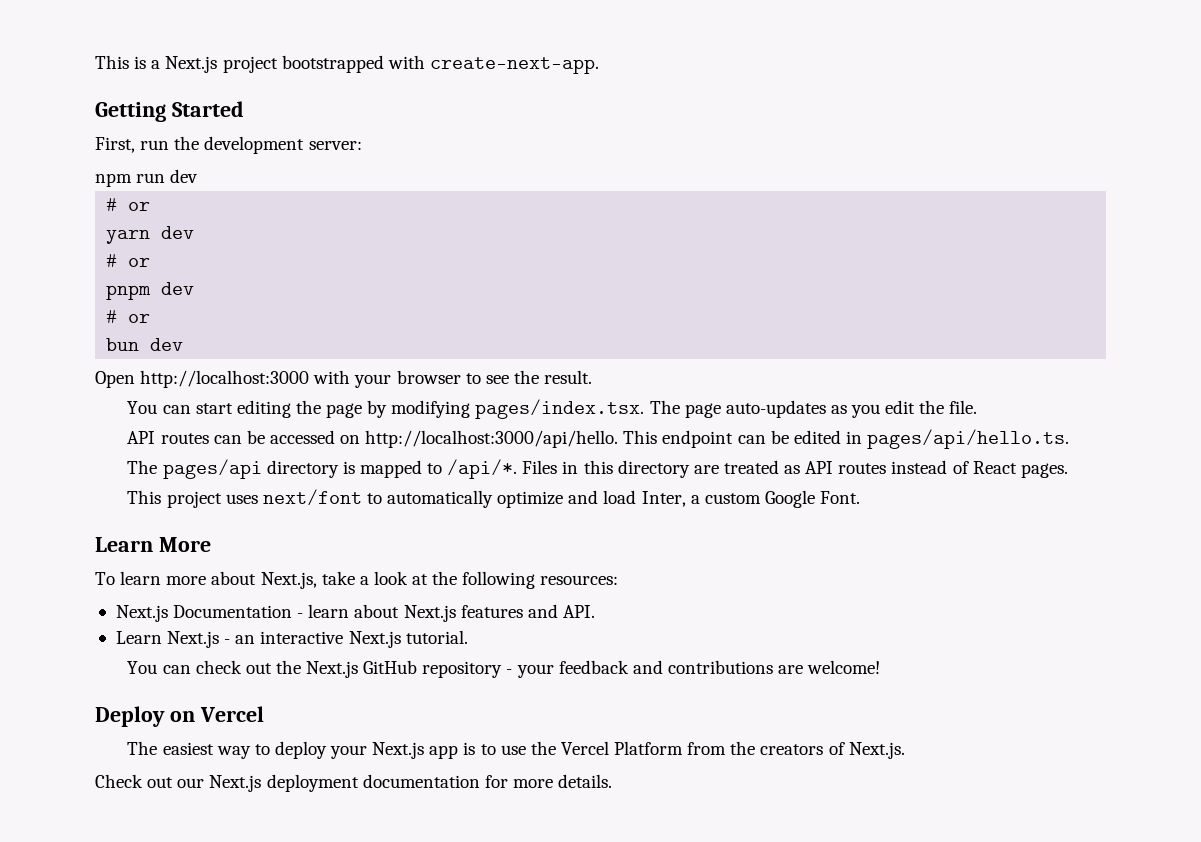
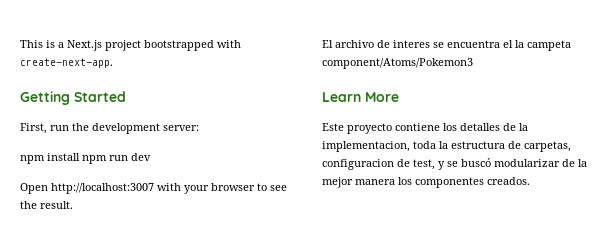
- npm run dev
- # or
- yarn dev
- # or
- pnpm dev
- # or
- bun dev
+ npm install npm run dev
- Open http://localhost:3000 with your browser to see the result.
+ Open http://localhost:3007 with your browser to see the result.
- You can start editing the page by modifying pages/index.tsx. The page auto-updates as you edit the file.
- API routes can be accessed on http://localhost:3000/api/hello. This endpoint can be edited in pages/api/hello.ts.
- The pages/api directory is mapped to /api/*. Files in this directory are treated as API routes instead of React pages.
- This project uses next/font to automatically optimize and load Inter, a custom Google Font.
+ El archivo de interes se encuentra el la campeta component/Atoms/Pokemon3
  Learn More
- To learn more about Next.js, take a look at the following resources:
- Next.js Documentation - learn about Next.js features and API.
- Learn Next.js - an interactive Next.js tutorial.
- You can check out the Next.js GitHub repository - your feedback and contributions are welcome!
- Deploy on Vercel
- The easiest way to deploy your Next.js app is to use the Vercel Platform from the creators of Next.js.
- Check out our Next.js deployment documentation for more details.
+ Este proyecto contiene los detalles de la implementacion, toda la estructura de carpetas, configuracion de test, y se buscó modularizar de la mejor manera los componentes creados.

